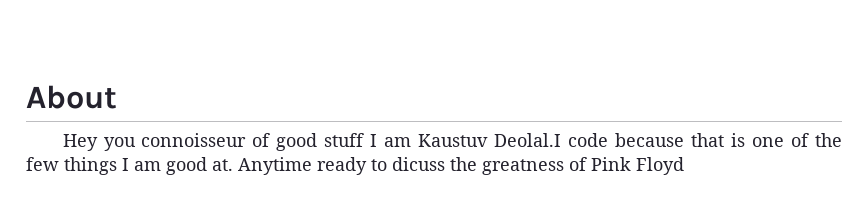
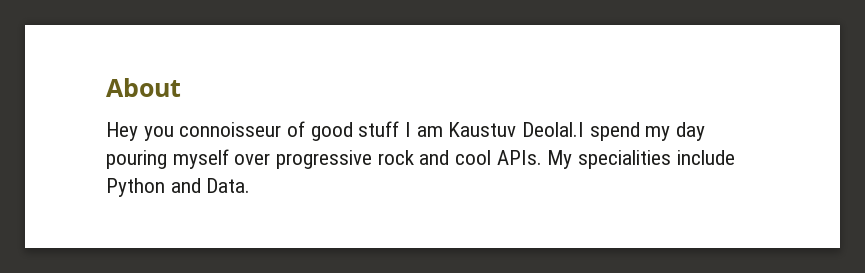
- Hey you connoisseur of good stuff I am Kaustuv Deolal.I code because that is one of the few things I am good at. Anytime ready to dicuss the greatness of Pink Floyd
+ Hey you connoisseur of good stuff I am Kaustuv Deolal.I spend my day pouring myself over progressive rock and cool APIs. My specialities include Python and Data.

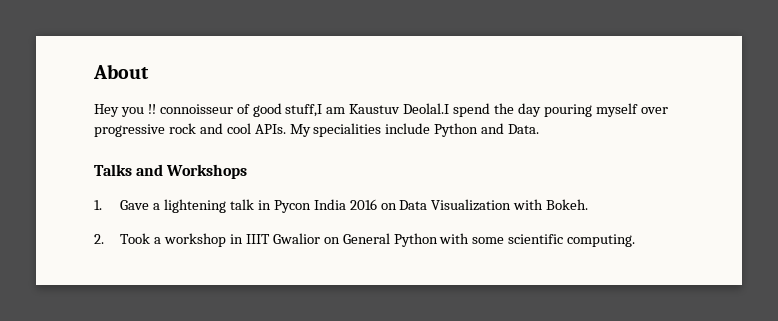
- Hey you connoisseur of good stuff I am Kaustuv Deolal.I spend my day pouring myself over progressive rock and cool APIs.
+ Hey you !! connoisseur of good stuff,I am Kaustuv Deolal.I spend the day pouring myself over progressive rock and cool APIs.
+ Talks and Workshops
+ 1. Gave a lightening talk in Pycon India 2016 on Data Visualization with Bokeh.
+ 2. Took a workshop in IIIT Gwalior on General Python with some scientific computing.

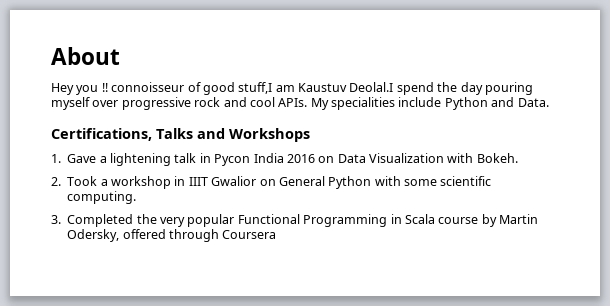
- Talks and Workshops
+ Certifications, Talks and Workshops
+ 3. Completed the very popular Functional Programming in Scala course by Martin Odersky, offered through Coursera

